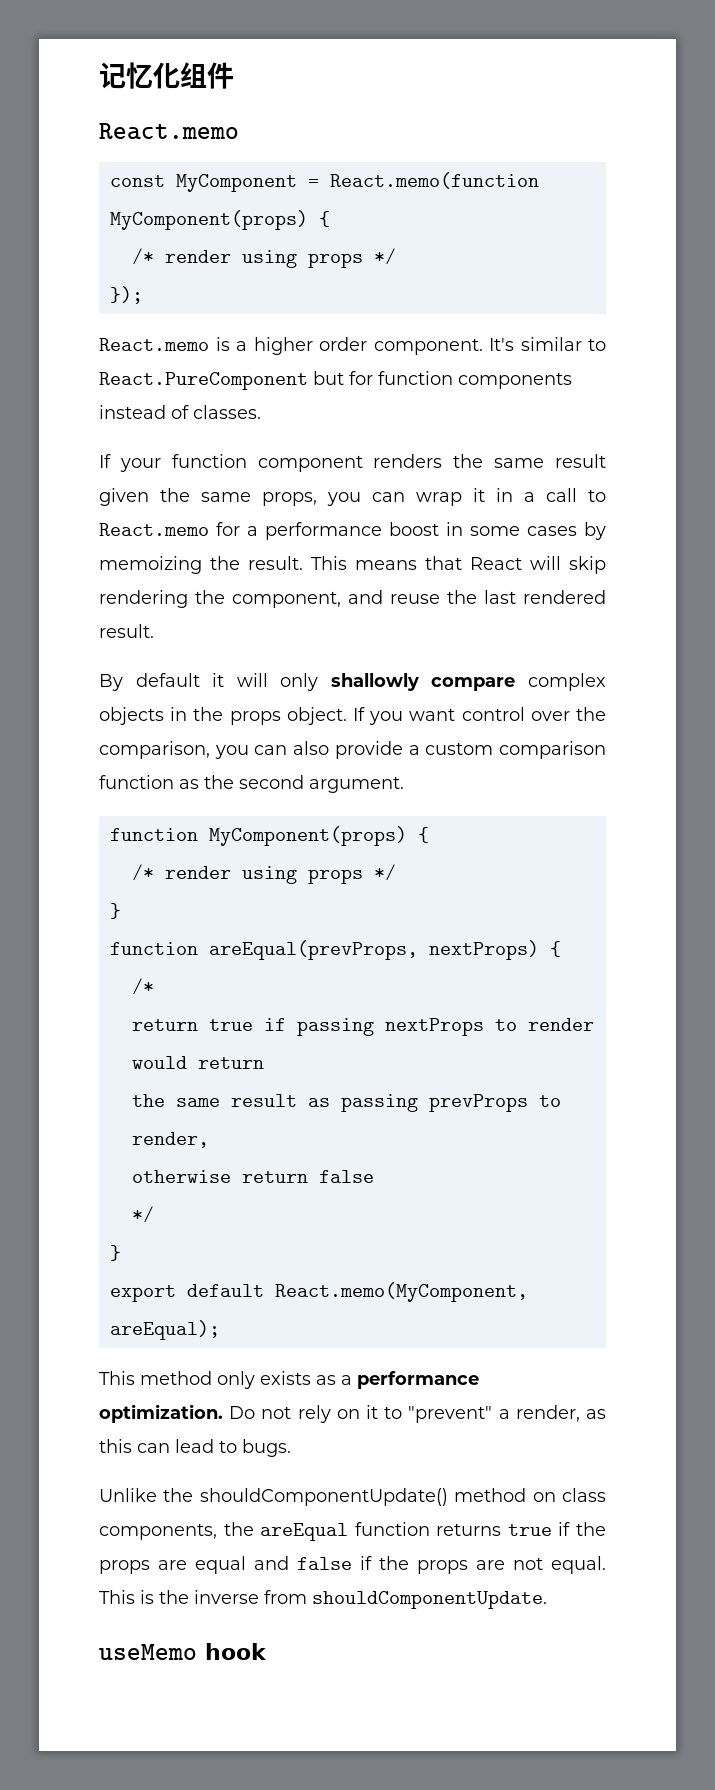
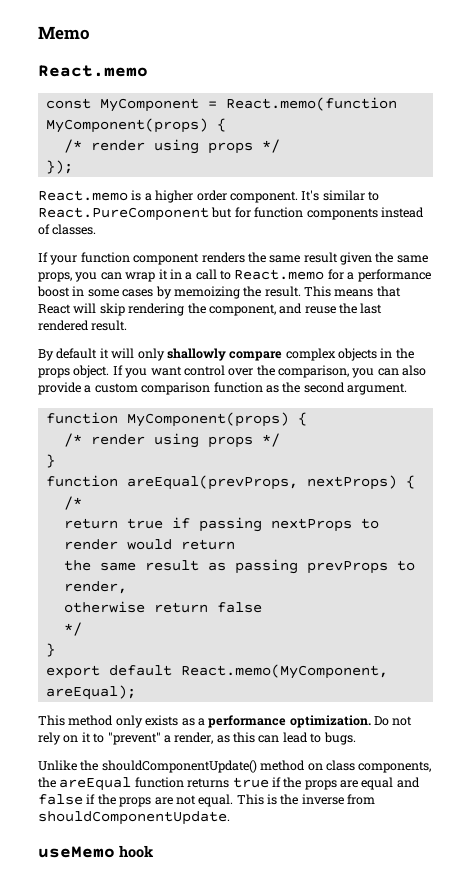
- 记忆化组件
+ Memo

